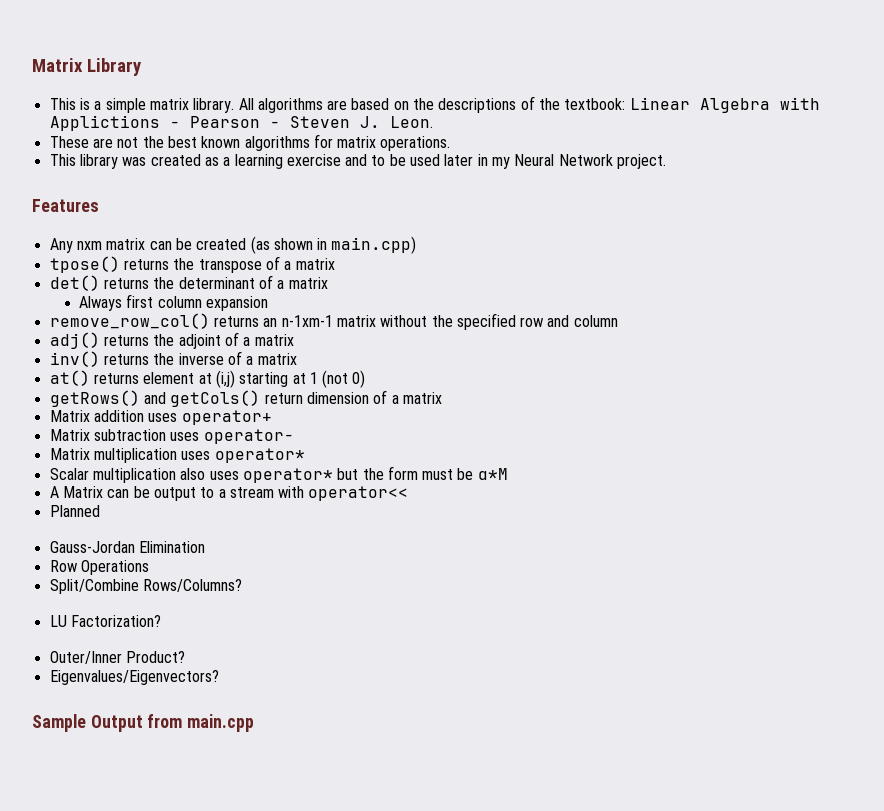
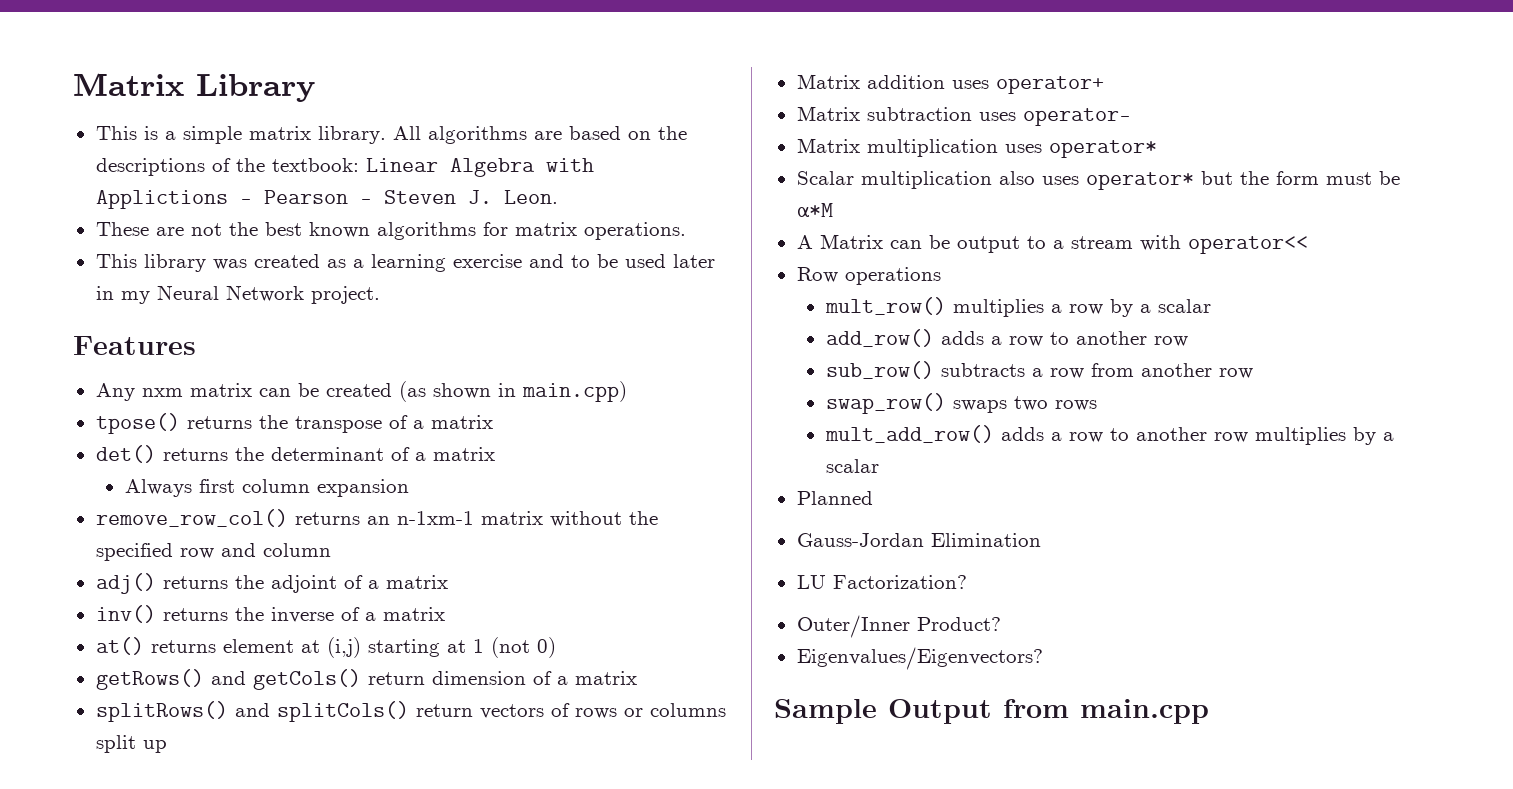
+ splitRows() and splitCols() return vectors of rows or columns split up
+ Row operations
+ mult_row() multiplies a row by a scalar
+ add_row() adds a row to another row
+ sub_row() subtracts a row from another row
+ swap_row() swaps two rows
+ mult_add_row() adds a row to another row multiplies by a scalar
- Row Operations
- Split/Combine Rows/Columns?

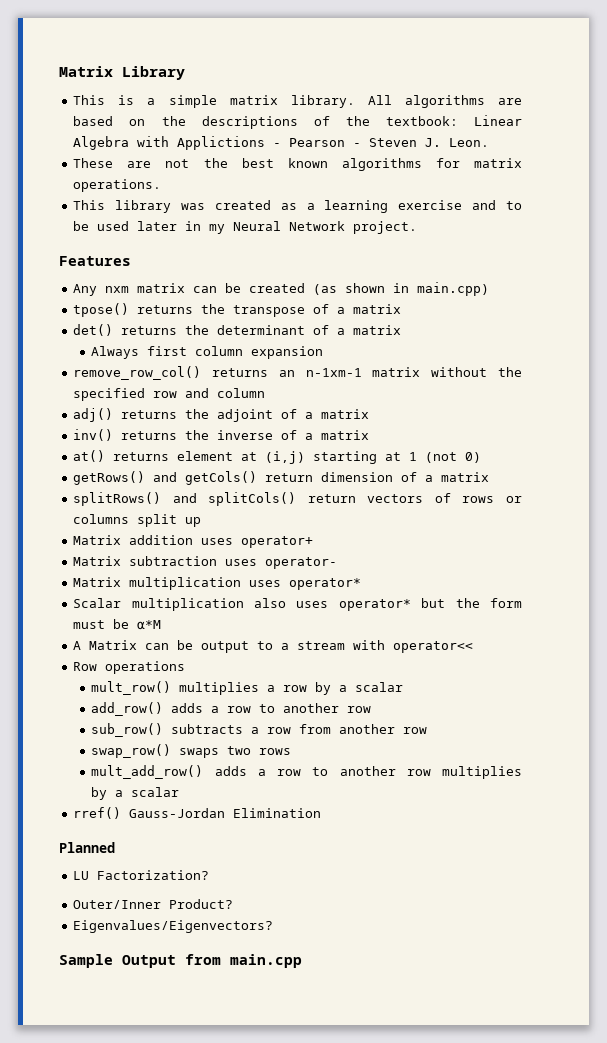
- Planned
- Gauss-Jordan Elimination
+ rref() Gauss-Jordan Elimination
+ Planned

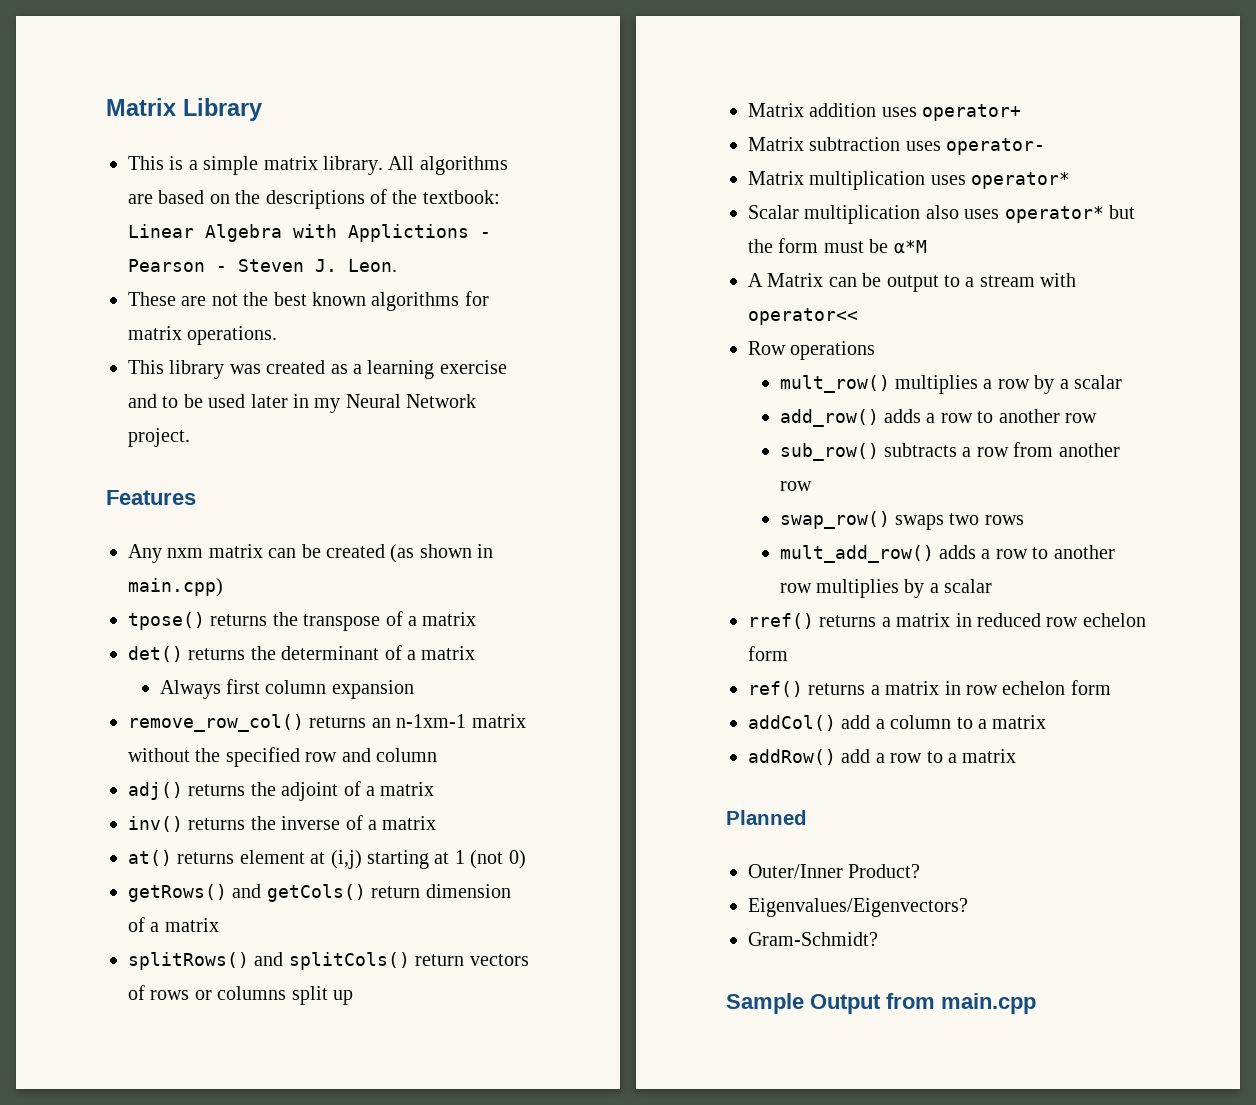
- rref() Gauss-Jordan Elimination
+ rref() returns a matrix in reduced row echelon form
+ ref() returns a matrix in row echelon form
+ addCol() add a column to a matrix
+ addRow() add a row to a matrix
- LU Factorization?
+ Gram-Schmidt?

